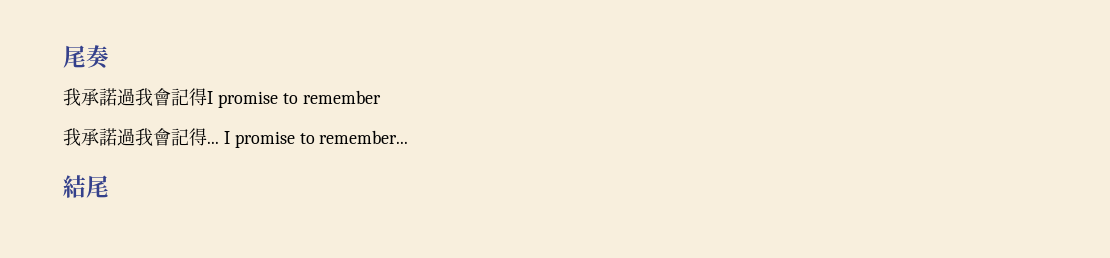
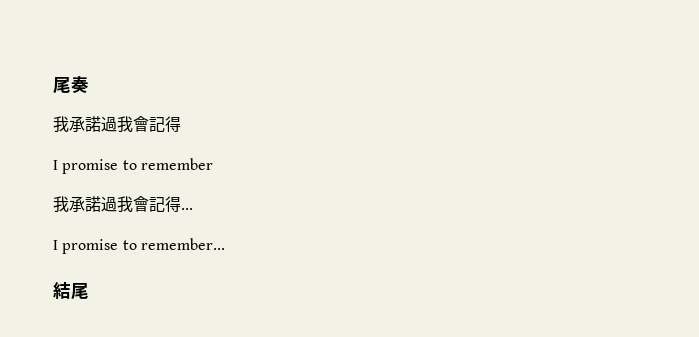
  尾奏
- 我承諾過我會記得I promise to remember
+ 我承諾過我會記得
+ I promise to remember
- 我承諾過我會記得... I promise to remember...
+ 我承諾過我會記得...
+ I promise to remember...

